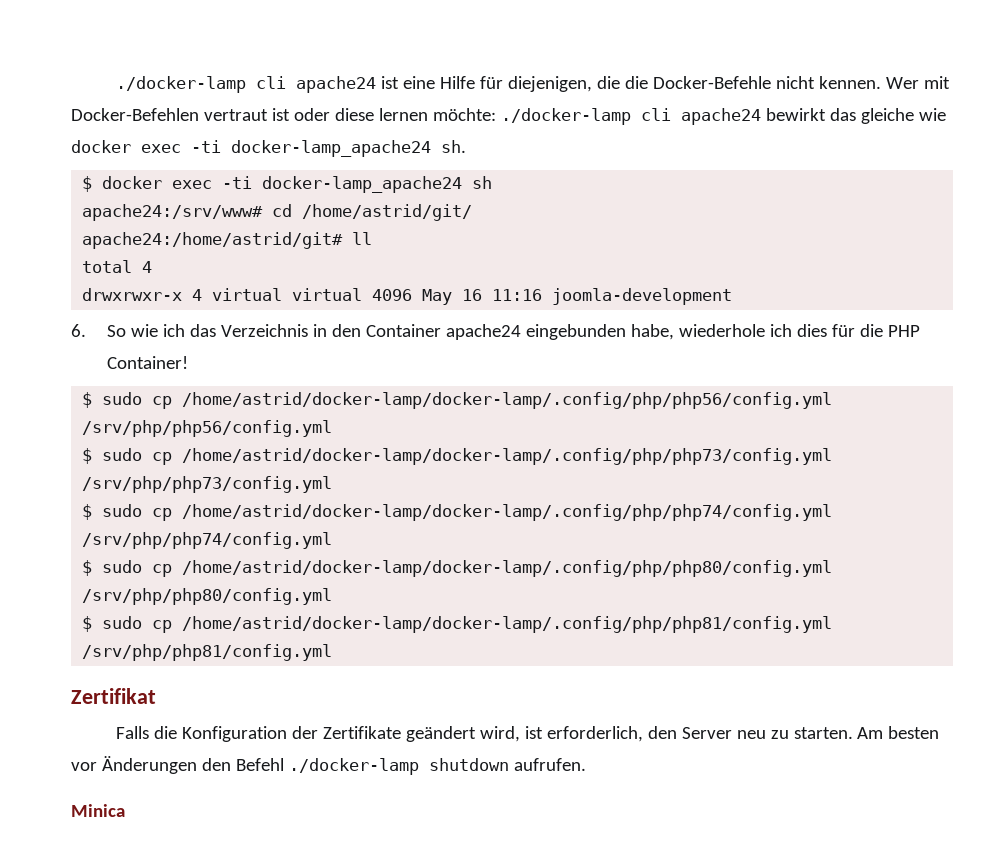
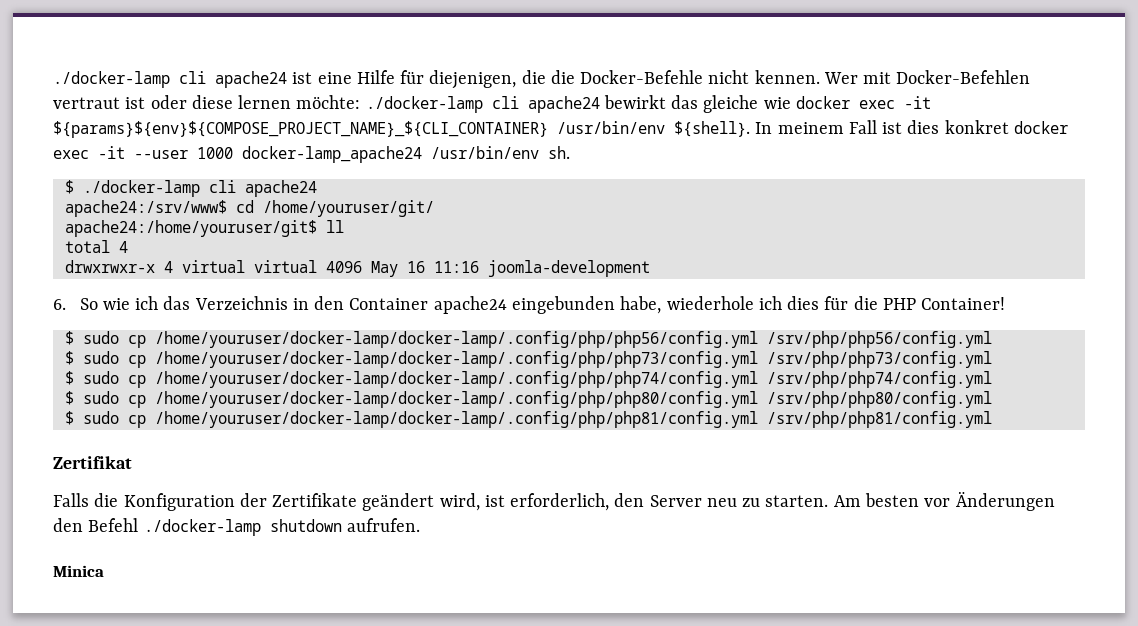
- Wer mit Docker-Befehlen vertraut ist oder diese lernen möchte: ./docker-lamp cli apache24 bewirkt das gleiche wie docker exec -ti docker-lamp_apache24 sh.
- $ docker exec -ti docker-lamp_apache24 sh
- apache24:/srv/www# cd /home/astrid/git/
- apache24:/home/astrid/git# ll
+ Wer mit Docker-Befehlen vertraut ist oder diese lernen möchte: ./docker-lamp cli apache24 bewirkt das gleiche wie docker exec -it ${params}${env}${COMPOSE_PROJECT_NAME}_${CLI_CONTAINER} /usr/bin/env ${shell}. In meinem Fall ist dies konkret docker exec -it --user 1000 docker-lamp_apache24 /usr/bin/env sh.
+ $ ./docker-lamp cli apache24
+ apache24:/srv/www$ cd /home/youruser/git/
+ apache24:/home/youruser/git$ ll
- $ sudo cp /home/astrid/docker-lamp/docker-lamp/.config/php/php56/config.yml /srv/php/php56/config.yml
+ $ sudo cp /home/youruser/docker-lamp/docker-lamp/.config/php/php56/config.yml /srv/php/php56/config.yml
- $ sudo cp /home/astrid/docker-lamp/docker-lamp/.config/php/php73/config.yml /srv/php/php73/config.yml
+ $ sudo cp /home/youruser/docker-lamp/docker-lamp/.config/php/php73/config.yml /srv/php/php73/config.yml
- $ sudo cp /home/astrid/docker-lamp/docker-lamp/.config/php/php74/config.yml /srv/php/php74/config.yml
+ $ sudo cp /home/youruser/docker-lamp/docker-lamp/.config/php/php74/config.yml /srv/php/php74/config.yml
- $ sudo cp /home/astrid/docker-lamp/docker-lamp/.config/php/php80/config.yml /srv/php/php80/config.yml
+ $ sudo cp /home/youruser/docker-lamp/docker-lamp/.config/php/php80/config.yml /srv/php/php80/config.yml
- $ sudo cp /home/astrid/docker-lamp/docker-lamp/.config/php/php81/config.yml /srv/php/php81/config.yml
+ $ sudo cp /home/youruser/docker-lamp/docker-lamp/.config/php/php81/config.yml /srv/php/php81/config.yml

